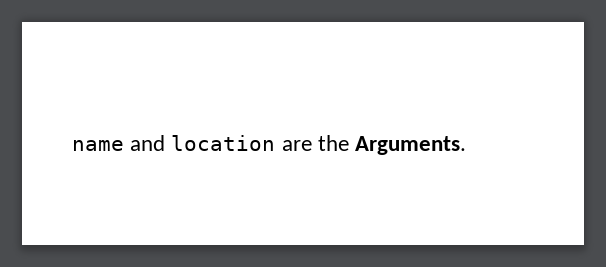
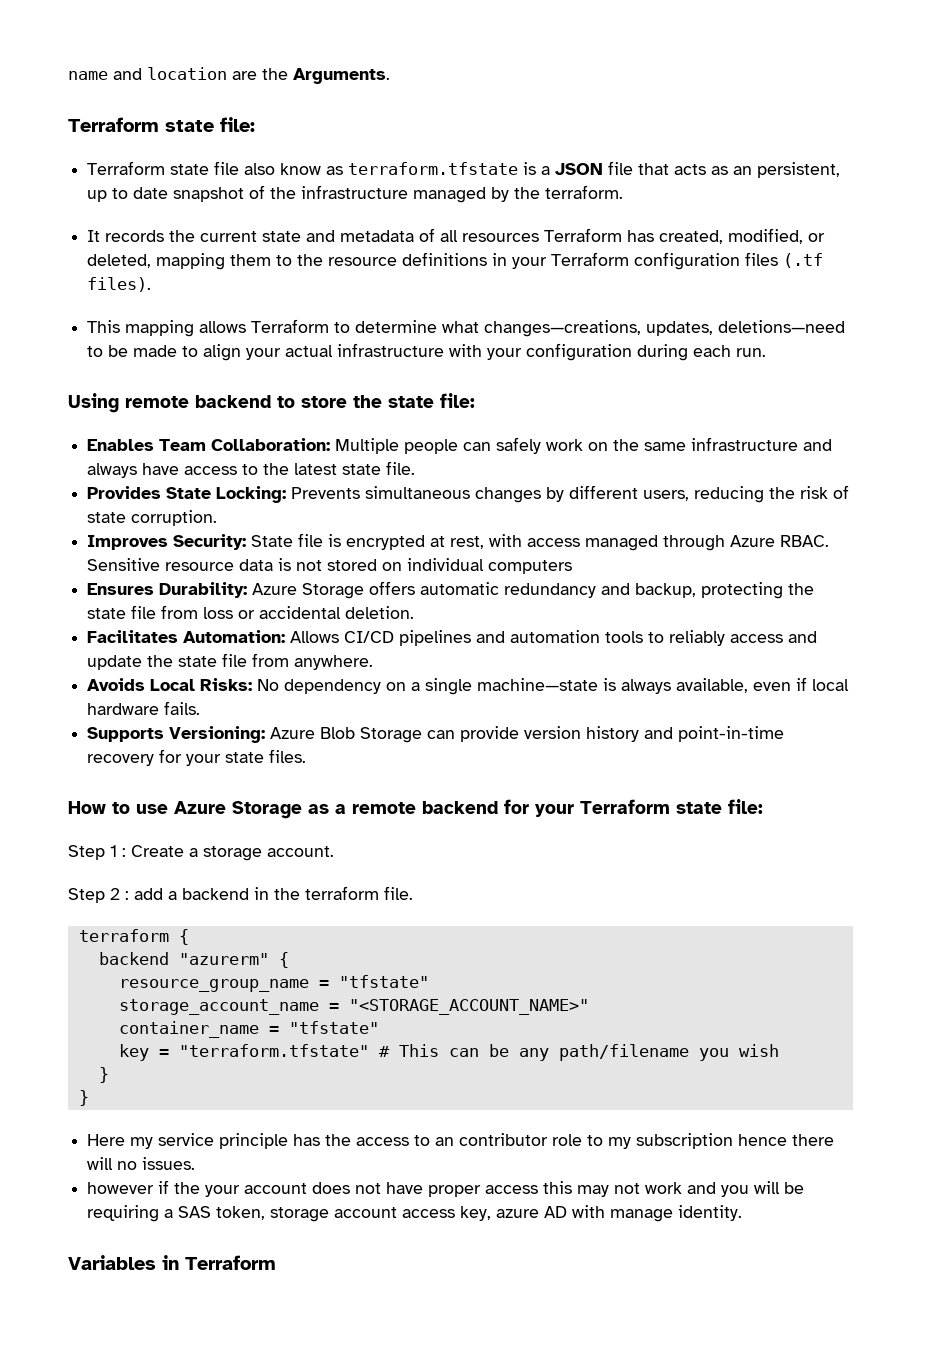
  name and location are the Arguments.
+ Terraform state file:
+ Terraform state file also know as terraform.tfstate is a JSON file that acts as an persistent, up to date snapshot of the infrastructure managed by the terraform.
+ It records the current state and metadata of all resources Terraform has created, modified, or deleted, mapping them to the resource definitions in your Terraform configuration files (.tf files).
+ This mapping allows Terraform to determine what changes—creations, updates, deletions—need to be made to align your actual infrastructure with your configuration during each run.
+ Using remote backend to store the state file:
+ Enables Team Collaboration: Multiple people can safely work on the same infrastructure and always have access to the latest state file.
+ Provides State Locking: Prevents simultaneous changes by different users, reducing the risk of state corruption.
+ Improves Security: State file is encrypted at rest, with access managed through Azure RBAC. Sensitive resource data is not stored on individual computers
+ Ensures Durability: Azure Storage offers automatic redundancy and backup, protecting the state file from loss or accidental deletion.
+ Facilitates Automation: Allows CI/CD pipelines and automation tools to reliably access and update the state file from anywhere.
+ Avoids Local Risks: No dependency on a single machine—state is always available, even if local hardware fails.
+ Supports Versioning: Azure Blob Storage can provide version history and point-in-time recovery for your state files.
+ How to use Azure Storage as a remote backend for your Terraform state file:
+ Step 1 : Create a storage account.
+ Step 2 : add a backend in the terraform file.
+ terraform {
+ backend "azurerm" {
+ resource_group_name = "tfstate"
+ storage_account_name = "<STORAGE_ACCOUNT_NAME>"
+ container_name = "tfstate"
+ key = "terraform.tfstate" # This can be any path/filename you wish
+ }
+ }
+ Here my service principle has the access to an contributor role to my subscription hence there will no issues.
+ however if the your account does not have proper access this may not work and you will be requiring a SAS token, storage account access key, azure AD with manage identity.
+ Variables in Terraform

